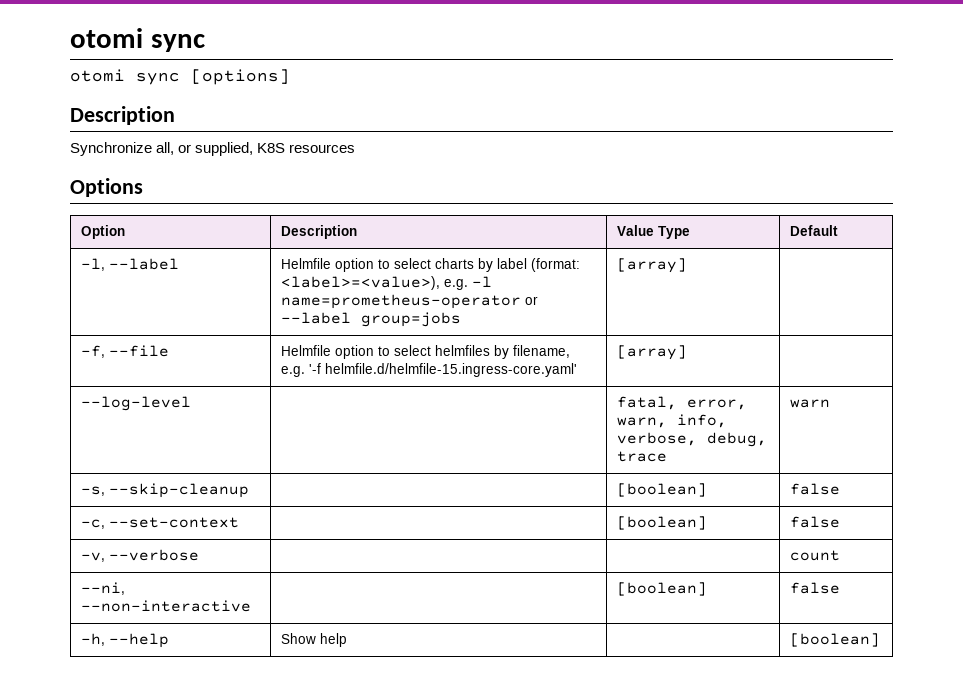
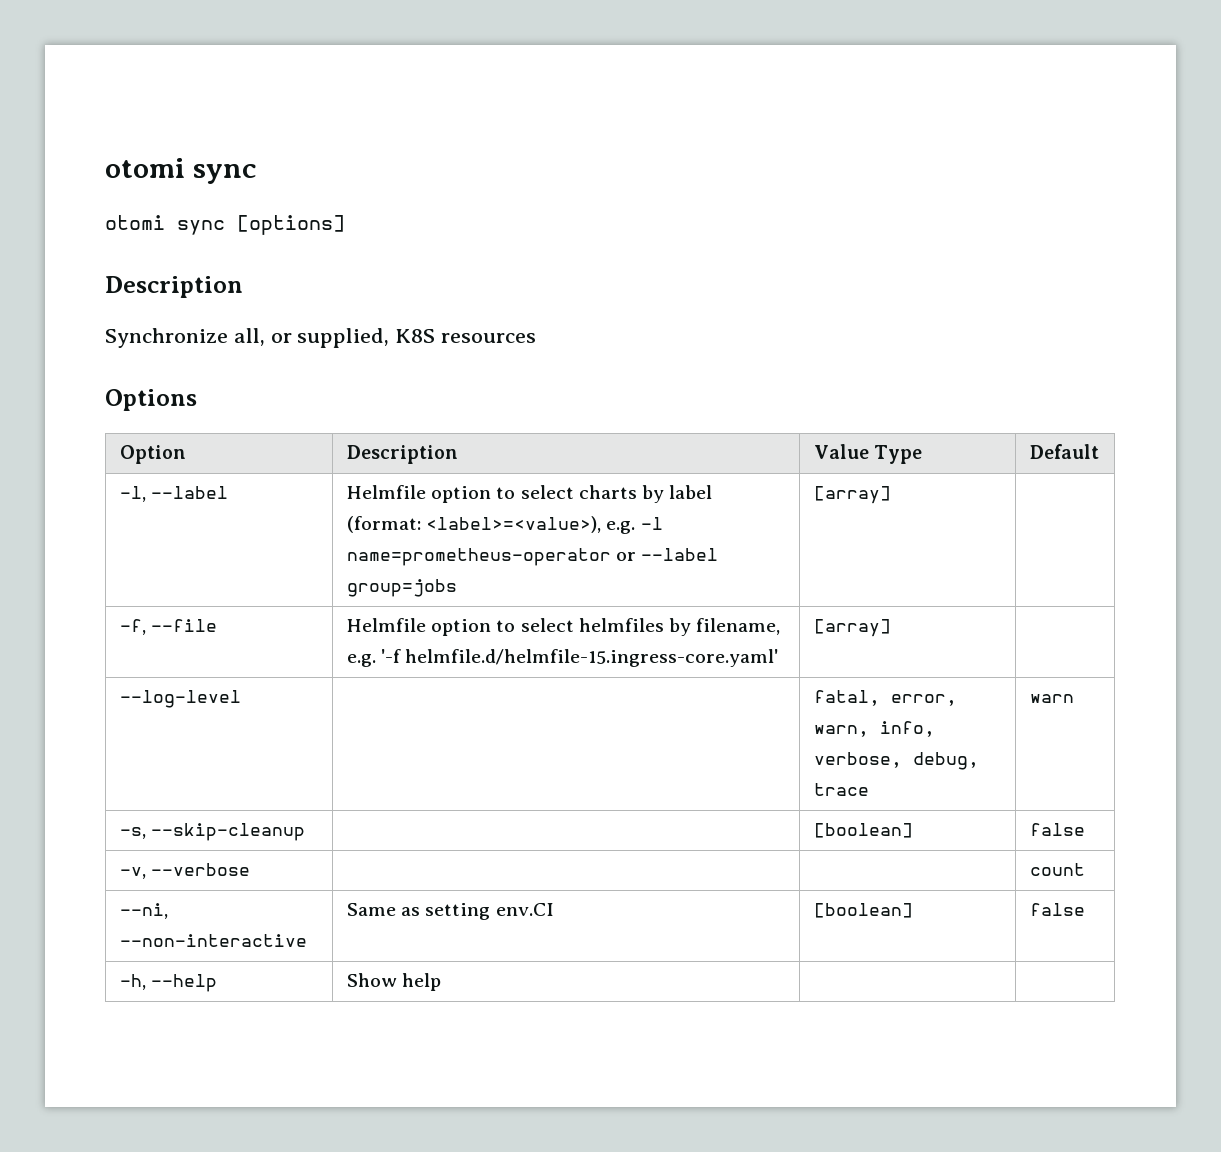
- -c, --set-context | | [boolean] | false
- --ni, --non-interactive | | [boolean] | false
+ --ni, --non-interactive | Same as setting env.CI | [boolean] | false
- -h, --help | Show help | | [boolean]
+ -h, --help | Show help | |

